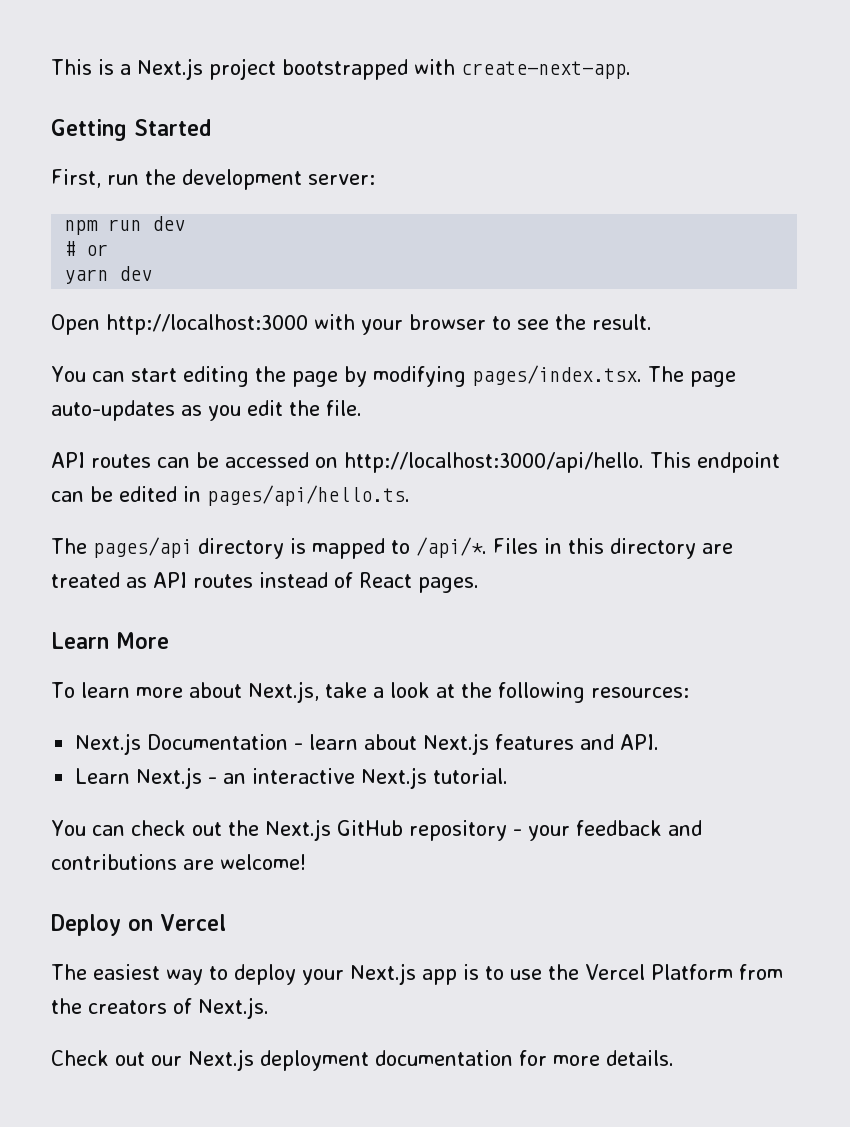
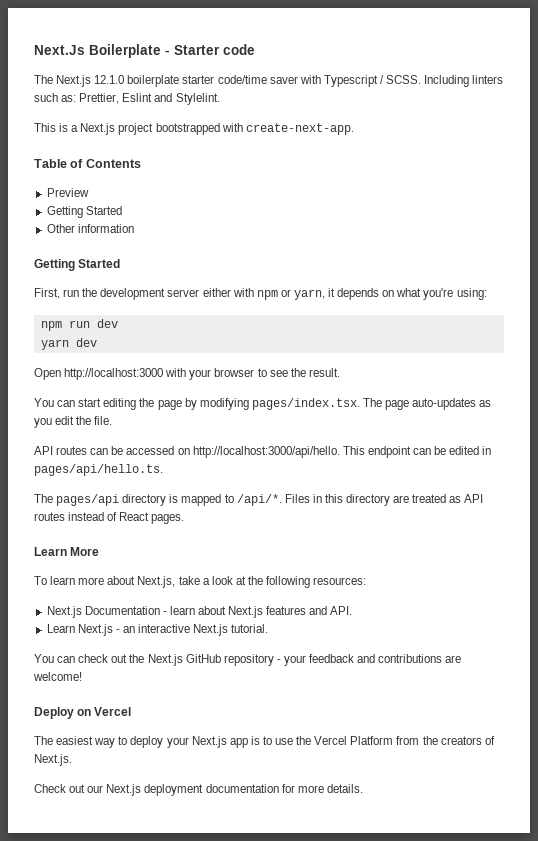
+ Next.Js Boilerplate - Starter code
+ The Next.js 12.1.0 boilerplate starter code/time saver with Typescript / SCSS. Including linters such as: Prettier, Eslint and Stylelint.
+ Table of Contents
+ Preview
+ Getting Started
+ Other information
- First, run the development server:
+ First, run the development server either with npm or yarn, it depends on what you're using:
- # or

